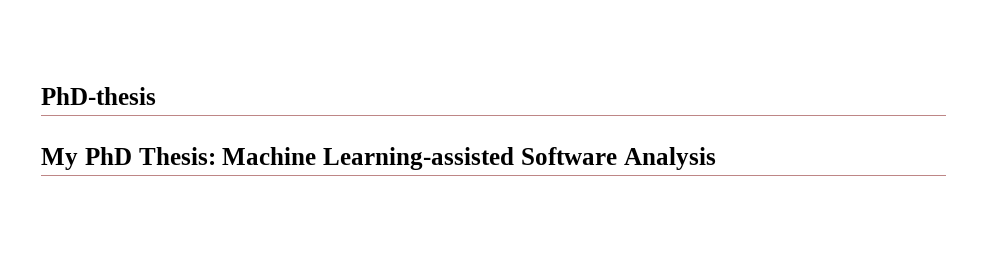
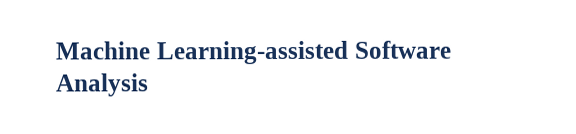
- PhD-thesis
- My PhD Thesis: Machine Learning-assisted Software Analysis
+ Machine Learning-assisted Software Analysis

